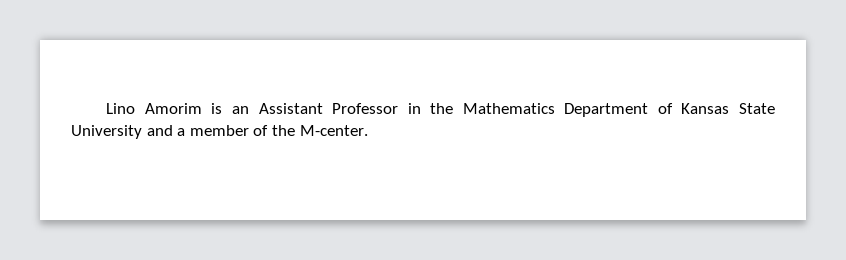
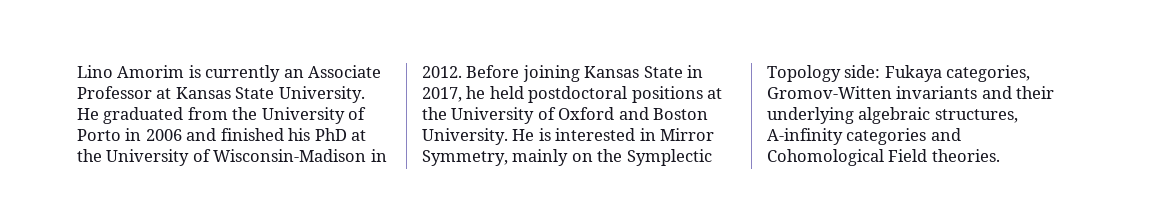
- Lino Amorim is an Assistant Professor in the Mathematics Department of Kansas State University and a member of the M-center.
+ Lino Amorim is currently an Associate Professor at Kansas State University. He graduated from the University of Porto in 2006 and finished his PhD at the University of Wisconsin-Madison in 2012. Before joining Kansas State in 2017, he held postdoctoral positions at the University of Oxford and Boston University. He is interested in Mirror Symmetry, mainly on the Symplectic Topology side: Fukaya categories, Gromov-Witten invariants and their underlying algebraic structures, A-infinity categories and Cohomological Field theories.

